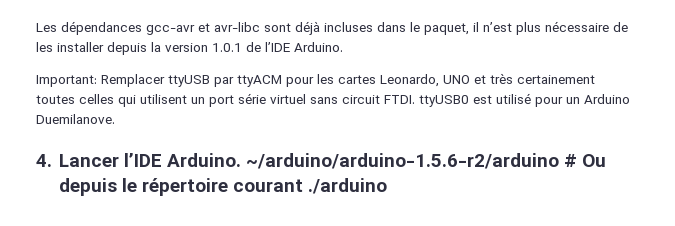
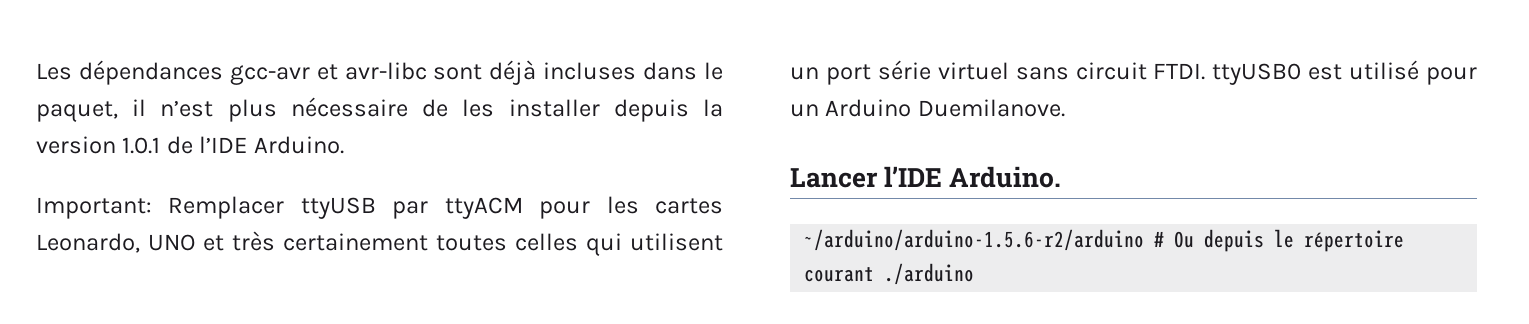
- 4. Lancer l’IDE Arduino. ~/arduino/arduino-1.5.6-r2/arduino # Ou depuis le répertoire courant ./arduino
+ Lancer l’IDE Arduino.
+ ~/arduino/arduino-1.5.6-r2/arduino # Ou depuis le répertoire courant ./arduino

